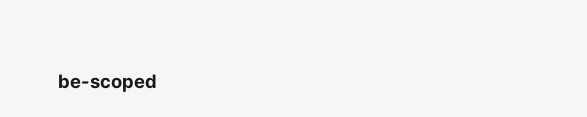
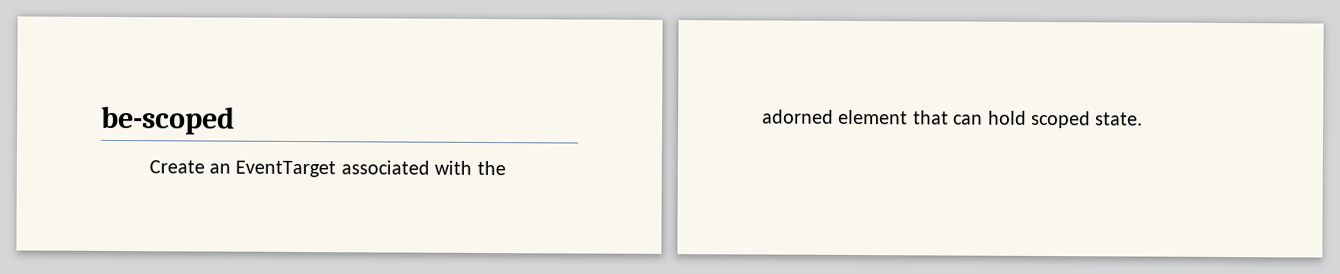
+ Create an EventTarget associated with the adorned element that can hold scoped state.

